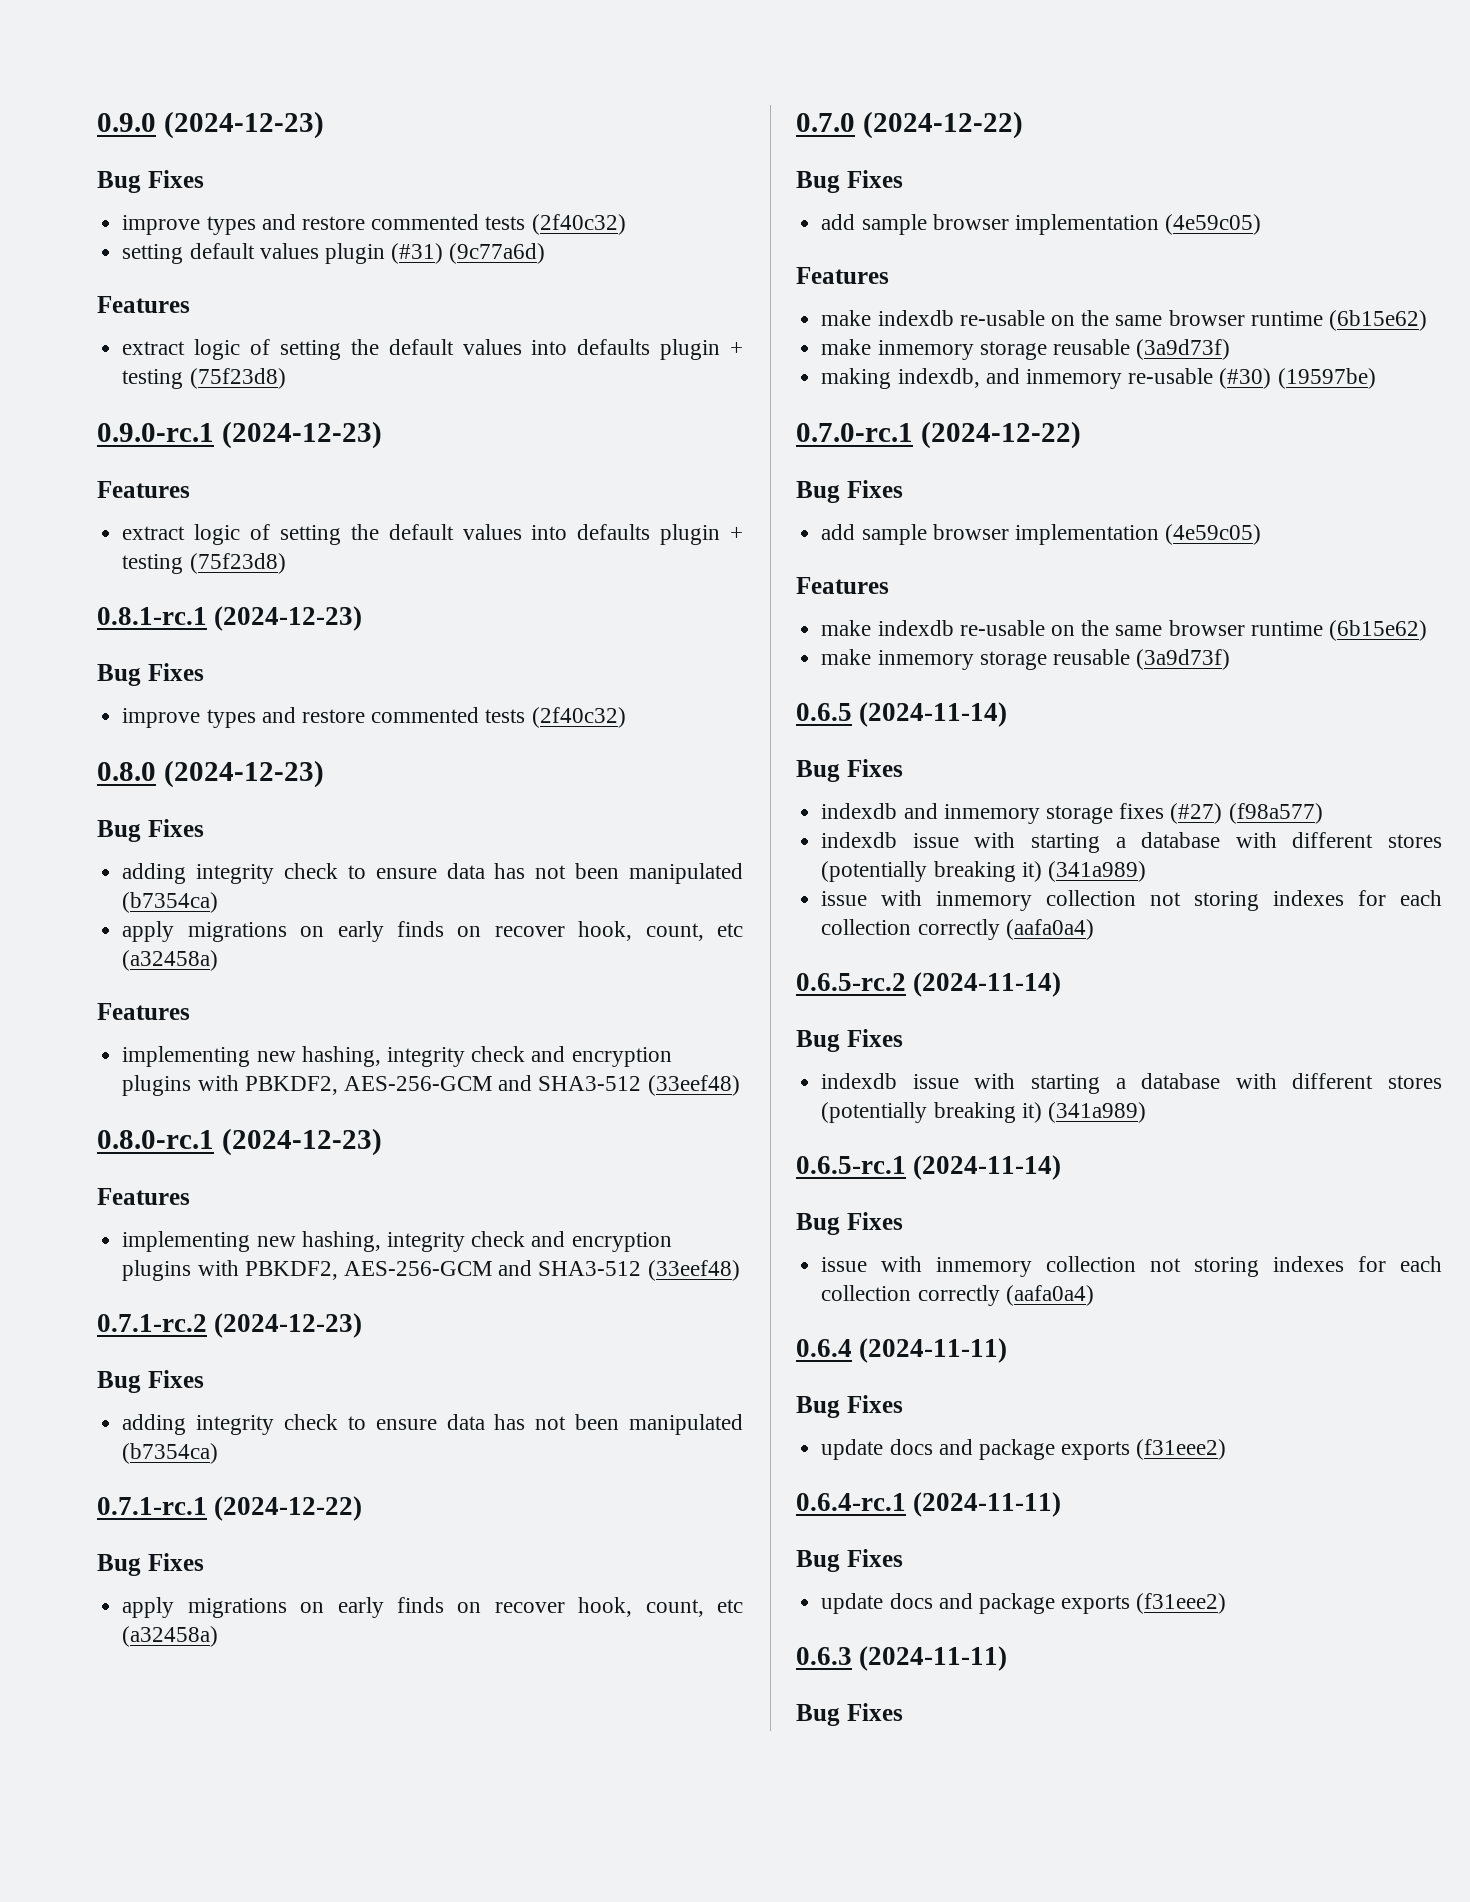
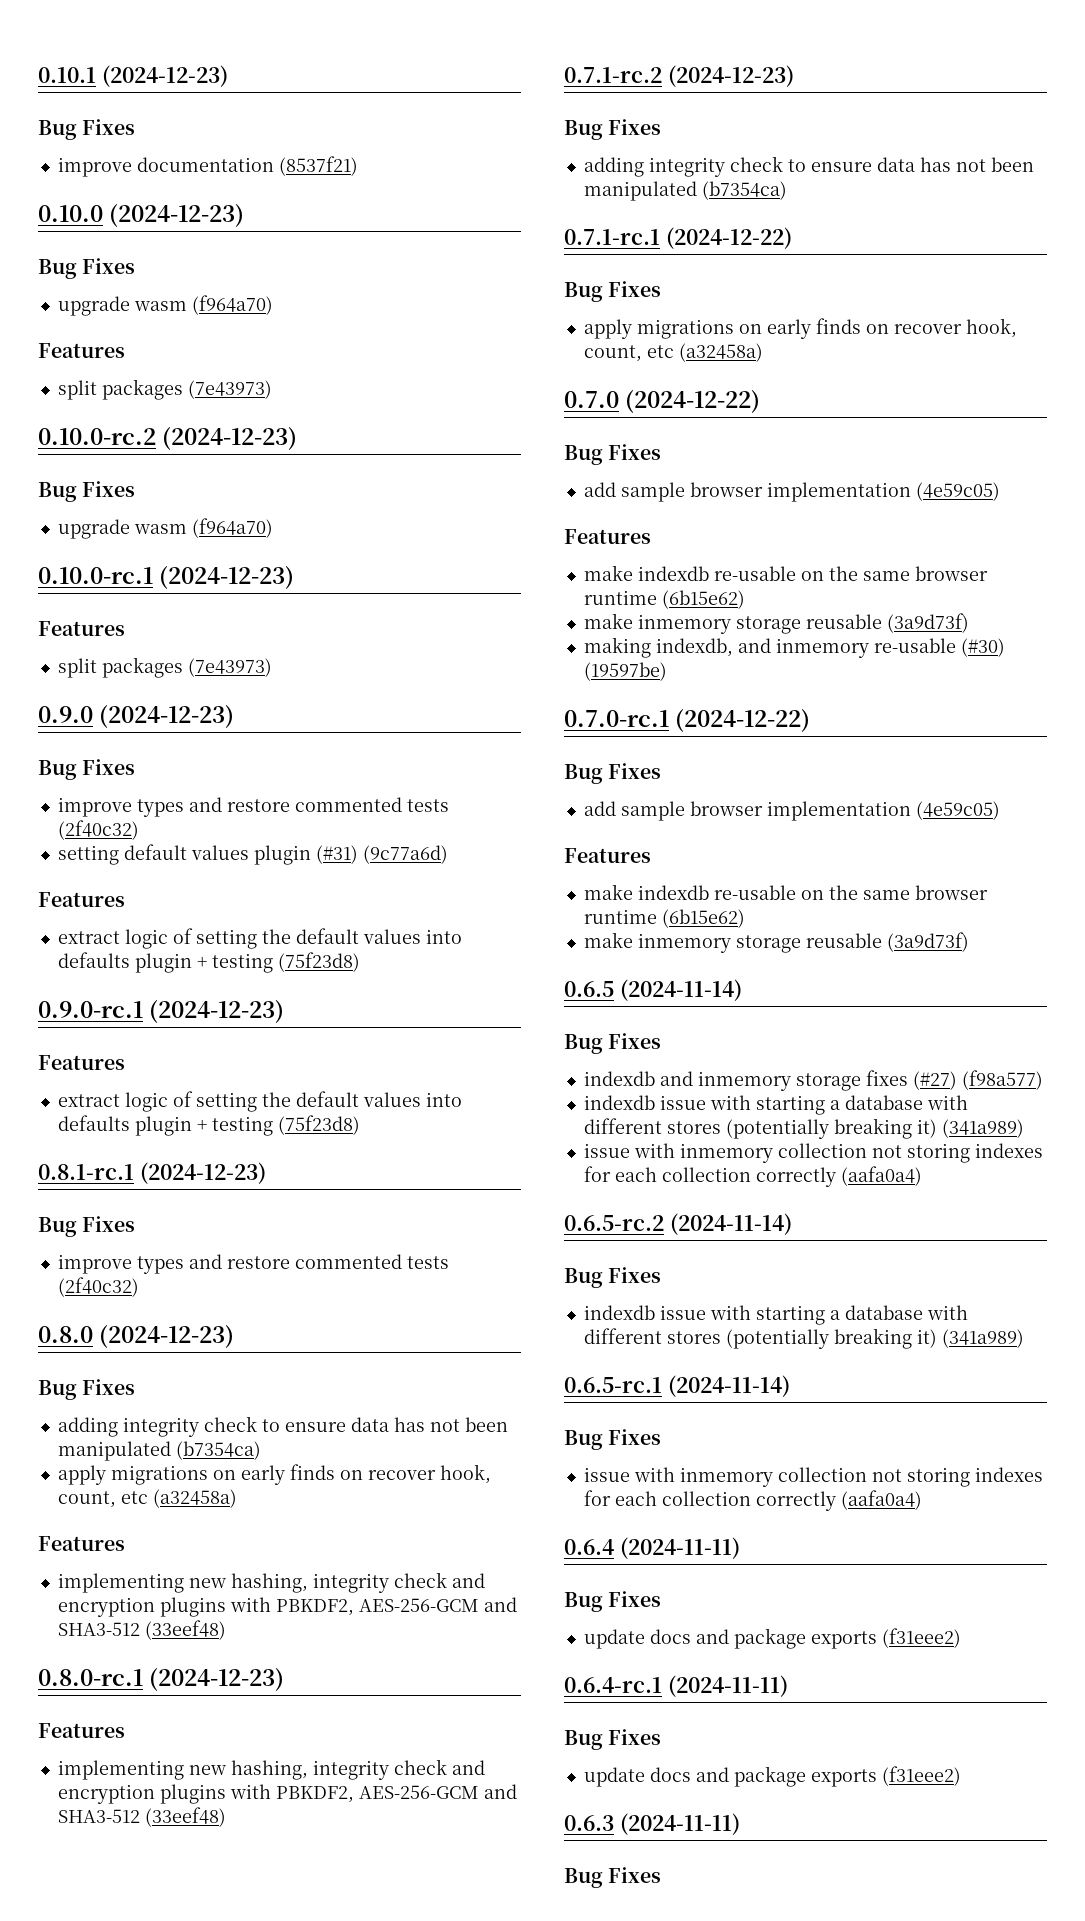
+ 0.10.1 (2024-12-23)
+ Bug Fixes
+ improve documentation (8537f21)
+ 0.10.0 (2024-12-23)
+ Bug Fixes
+ upgrade wasm (f964a70)
+ Features
+ split packages (7e43973)
+ 0.10.0-rc.2 (2024-12-23)
+ Bug Fixes
+ upgrade wasm (f964a70)
+ 0.10.0-rc.1 (2024-12-23)
+ Features
+ split packages (7e43973)

